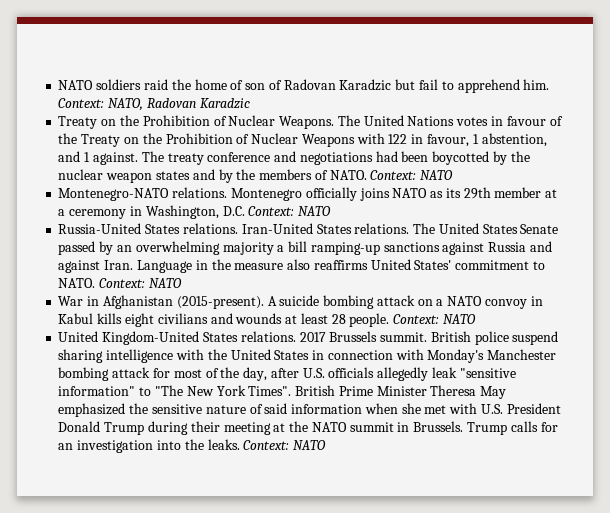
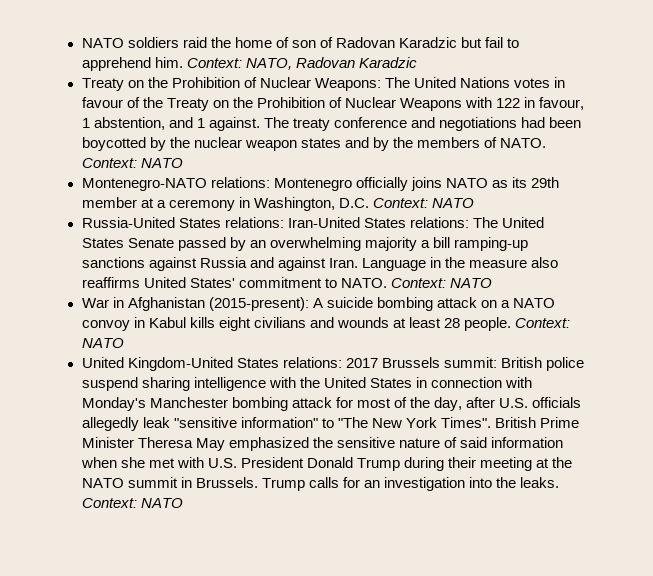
- Treaty on the Prohibition of Nuclear Weapons. The United Nations votes in favour of the Treaty on the Prohibition of Nuclear Weapons with 122 in favour, 1 abstention, and 1 against.
+ Treaty on the Prohibition of Nuclear Weapons: The United Nations votes in favour of the Treaty on the Prohibition of Nuclear Weapons with 122 in favour, 1 abstention, and 1 against.
- Montenegro-NATO relations. Montenegro officially joins NATO as its 29th member at a ceremony in Washington, D.C. Context: NATO
+ Montenegro-NATO relations: Montenegro officially joins NATO as its 29th member at a ceremony in Washington, D.C. Context: NATO
- Russia-United States relations. Iran-United States relations. The United States Senate passed by an overwhelming majority a bill ramping-up sanctions against Russia and against Iran.
+ Russia-United States relations: Iran-United States relations: The United States Senate passed by an overwhelming majority a bill ramping-up sanctions against Russia and against Iran.
- War in Afghanistan (2015-present). A suicide bombing attack on a NATO convoy in Kabul kills eight civilians and wounds at least 28 people.
+ War in Afghanistan (2015-present): A suicide bombing attack on a NATO convoy in Kabul kills eight civilians and wounds at least 28 people.
- United Kingdom-United States relations. 2017 Brussels summit. British police suspend sharing intelligence with the United States in connection with Monday's Manchester bombing attack for most of the day, after U.S. officials allegedly leak "sensitive information" to "The New York Times".
+ United Kingdom-United States relations: 2017 Brussels summit: British police suspend sharing intelligence with the United States in connection with Monday's Manchester bombing attack for most of the day, after U.S. officials allegedly leak "sensitive information" to "The New York Times".

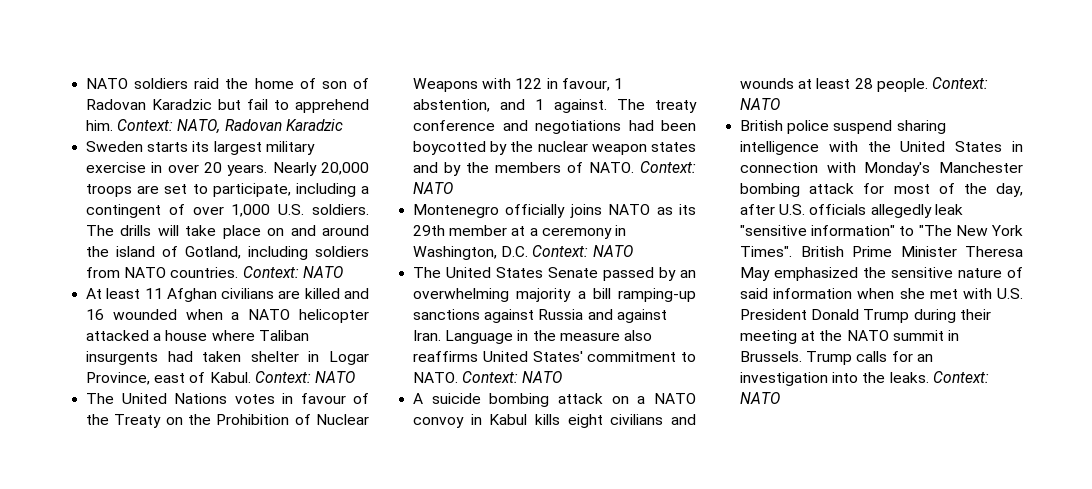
- Treaty on the Prohibition of Nuclear Weapons: The United Nations votes in favour of the Treaty on the Prohibition of Nuclear Weapons with 122 in favour, 1 abstention, and 1 against.
+ Sweden starts its largest military exercise in over 20 years. Nearly 20,000 troops are set to participate, including a contingent of over 1,000 U.S. soldiers. The drills will take place on and around the island of Gotland, including soldiers from NATO countries. Context: NATO
+ At least 11 Afghan civilians are killed and 16 wounded when a NATO helicopter attacked a house where Taliban insurgents had taken shelter in Logar Province, east of Kabul. Context: NATO
+ The United Nations votes in favour of the Treaty on the Prohibition of Nuclear Weapons with 122 in favour, 1 abstention, and 1 against.
- Montenegro-NATO relations: Montenegro officially joins NATO as its 29th member at a ceremony in Washington, D.C. Context: NATO
+ Montenegro officially joins NATO as its 29th member at a ceremony in Washington, D.C. Context: NATO
- Russia-United States relations: Iran-United States relations: The United States Senate passed by an overwhelming majority a bill ramping-up sanctions against Russia and against Iran.
+ The United States Senate passed by an overwhelming majority a bill ramping-up sanctions against Russia and against Iran.
- War in Afghanistan (2015-present): A suicide bombing attack on a NATO convoy in Kabul kills eight civilians and wounds at least 28 people.
+ A suicide bombing attack on a NATO convoy in Kabul kills eight civilians and wounds at least 28 people.
- United Kingdom-United States relations: 2017 Brussels summit: British police suspend sharing intelligence with the United States in connection with Monday's Manchester bombing attack for most of the day, after U.S. officials allegedly leak "sensitive information" to "The New York Times".
+ British police suspend sharing intelligence with the United States in connection with Monday's Manchester bombing attack for most of the day, after U.S. officials allegedly leak "sensitive information" to "The New York Times".

